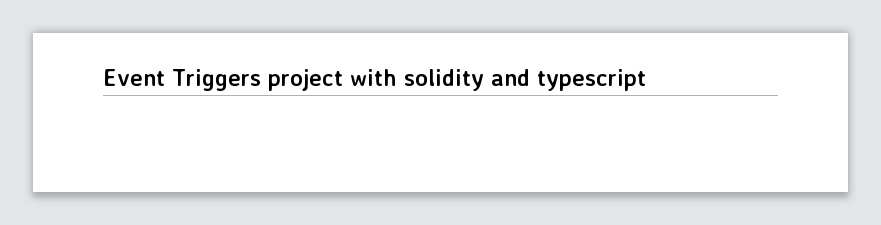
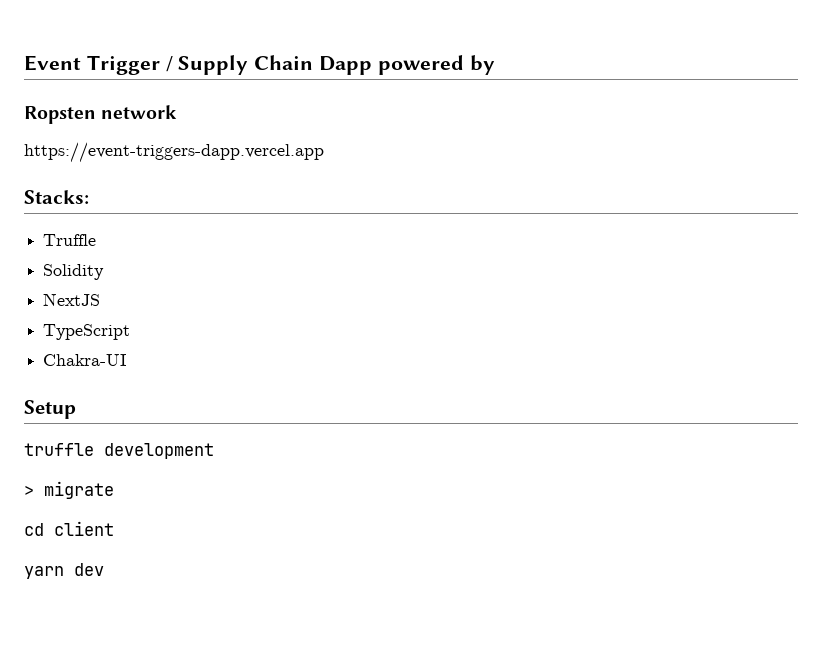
- Event Triggers project with solidity and typescript
+ Event Trigger / Supply Chain Dapp powered by
+ Ropsten network
+ https://event-triggers-dapp.vercel.app
+ Stacks:
+ Truffle
+ Solidity
+ NextJS
+ TypeScript
+ Chakra-UI
+ Setup
+ truffle development
+ > migrate
+ cd client
+ yarn dev

